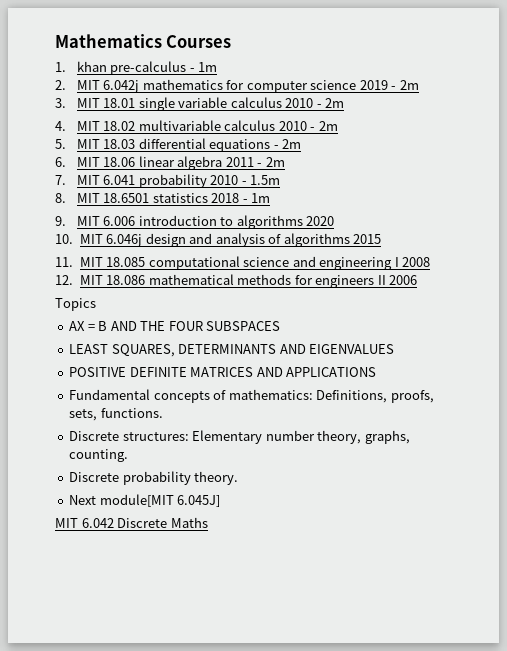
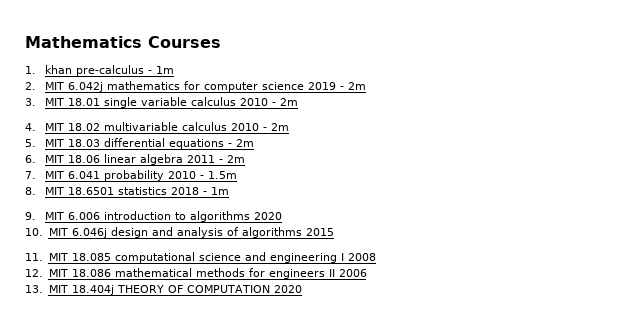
- Topics
- AX = B AND THE FOUR SUBSPACES
- LEAST SQUARES, DETERMINANTS AND EIGENVALUES
- POSITIVE DEFINITE MATRICES AND APPLICATIONS
- Fundamental concepts of mathematics: Definitions, proofs, sets, functions.
- Discrete structures: Elementary number theory, graphs, counting.
- Discrete probability theory.
- Next module[MIT 6.045J]
- MIT 6.042 Discrete Maths
+ 13. MIT 18.404j THEORY OF COMPUTATION 2020

